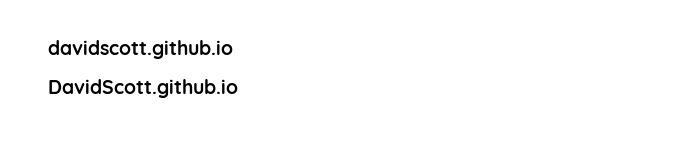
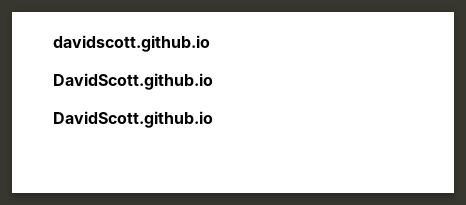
  davidscott.github.io
+ DavidScott.github.io

